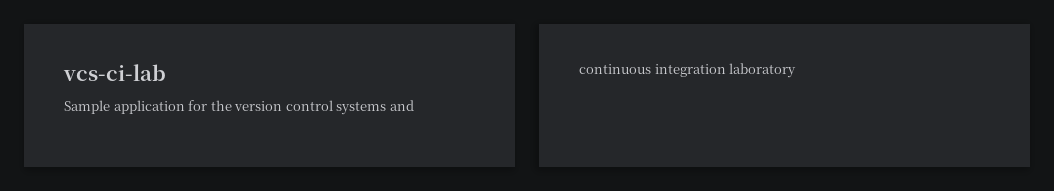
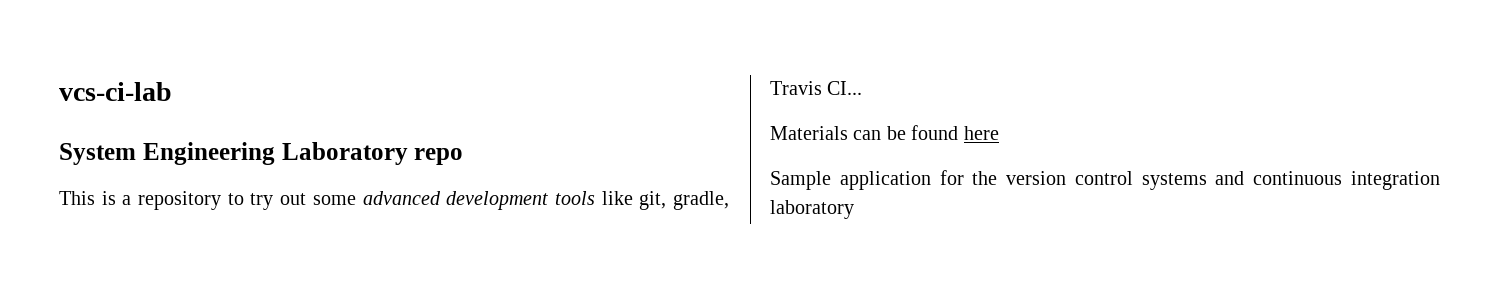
+ System Engineering Laboratory repo
+ This is a repository to try out some advanced development tools like git, gradle, Travis CI...
+ Materials can be found here

